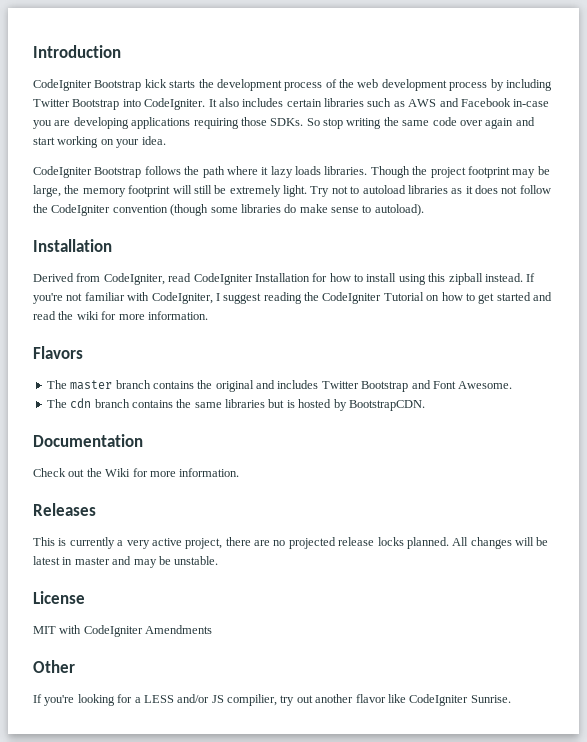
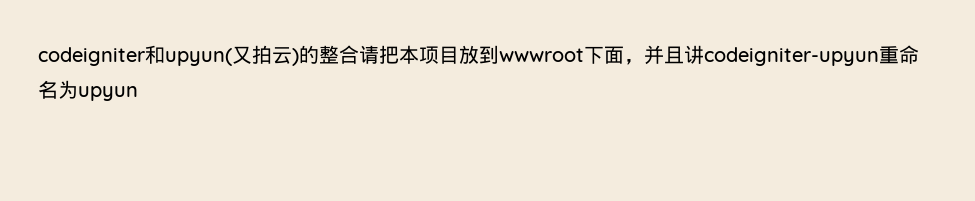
- Introduction
- CodeIgniter Bootstrap kick starts the development process of the web development process by including Twitter Bootstrap into CodeIgniter. It also includes certain libraries such as AWS and Facebook in-case you are developing applications requiring those SDKs. So stop writing the same code over again and start working on your idea.
- CodeIgniter Bootstrap follows the path where it lazy loads libraries. Though the project footprint may be large, the memory footprint will still be extremely light. Try not to autoload libraries as it does not follow the CodeIgniter convention (though some libraries do make sense to autoload).
- Installation
- Derived from CodeIgniter, read CodeIgniter Installation for how to install using this zipball instead. If you're not familiar with CodeIgniter, I suggest reading the CodeIgniter Tutorial on how to get started and read the wiki for more information.
- Flavors
- The master branch contains the original and includes Twitter Bootstrap and Font Awesome.
- The cdn branch contains the same libraries but is hosted by BootstrapCDN.
- Documentation
- Check out the Wiki for more information.
- Releases
- This is currently a very active project, there are no projected release locks planned. All changes will be latest in master and may be unstable.
- License
- MIT with CodeIgniter Amendments
- Other
- If you're looking for a LESS and/or JS compilier, try out another flavor like CodeIgniter Sunrise.
+ codeigniter和upyun(又拍云)的整合请把本项目放到wwwroot下面，并且讲codeigniter-upyun重命名为upyun

